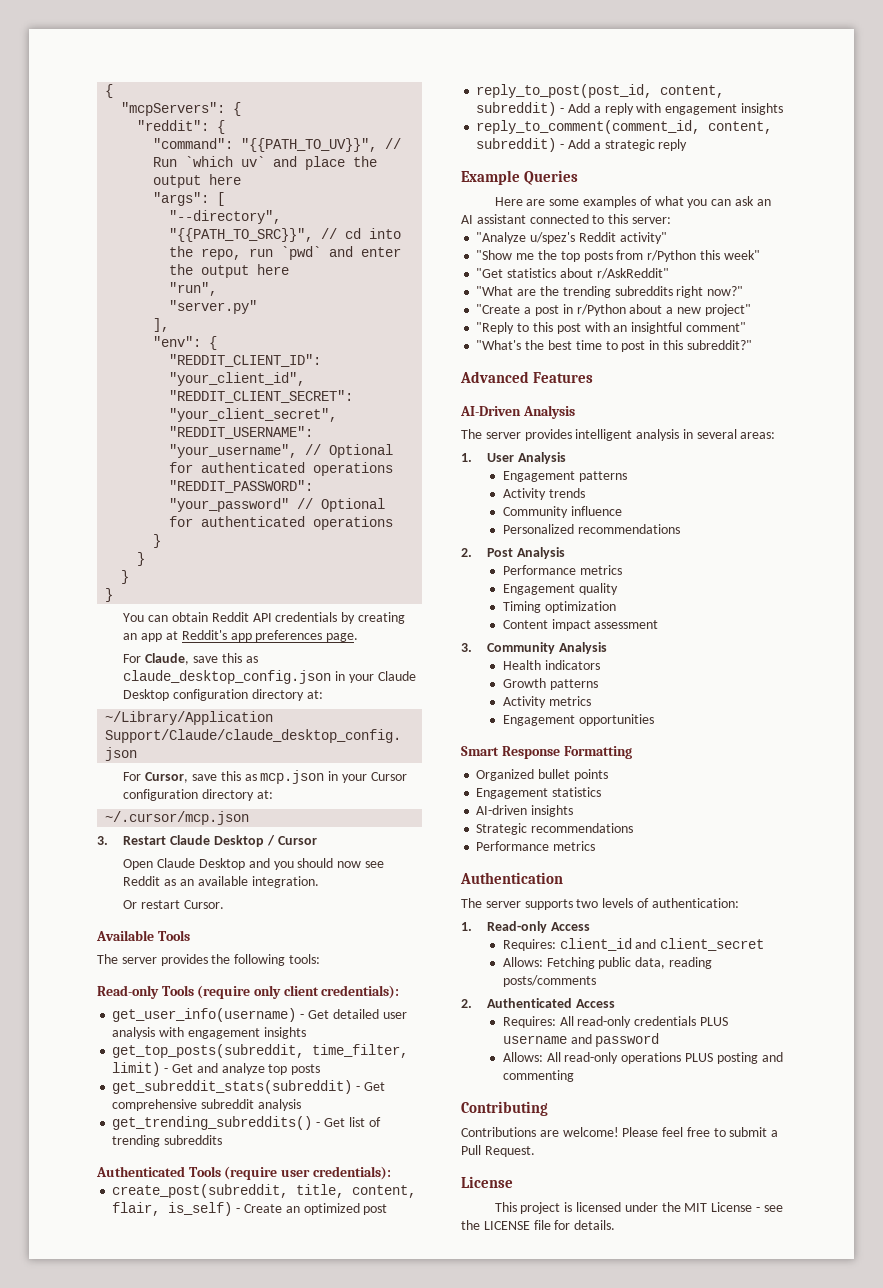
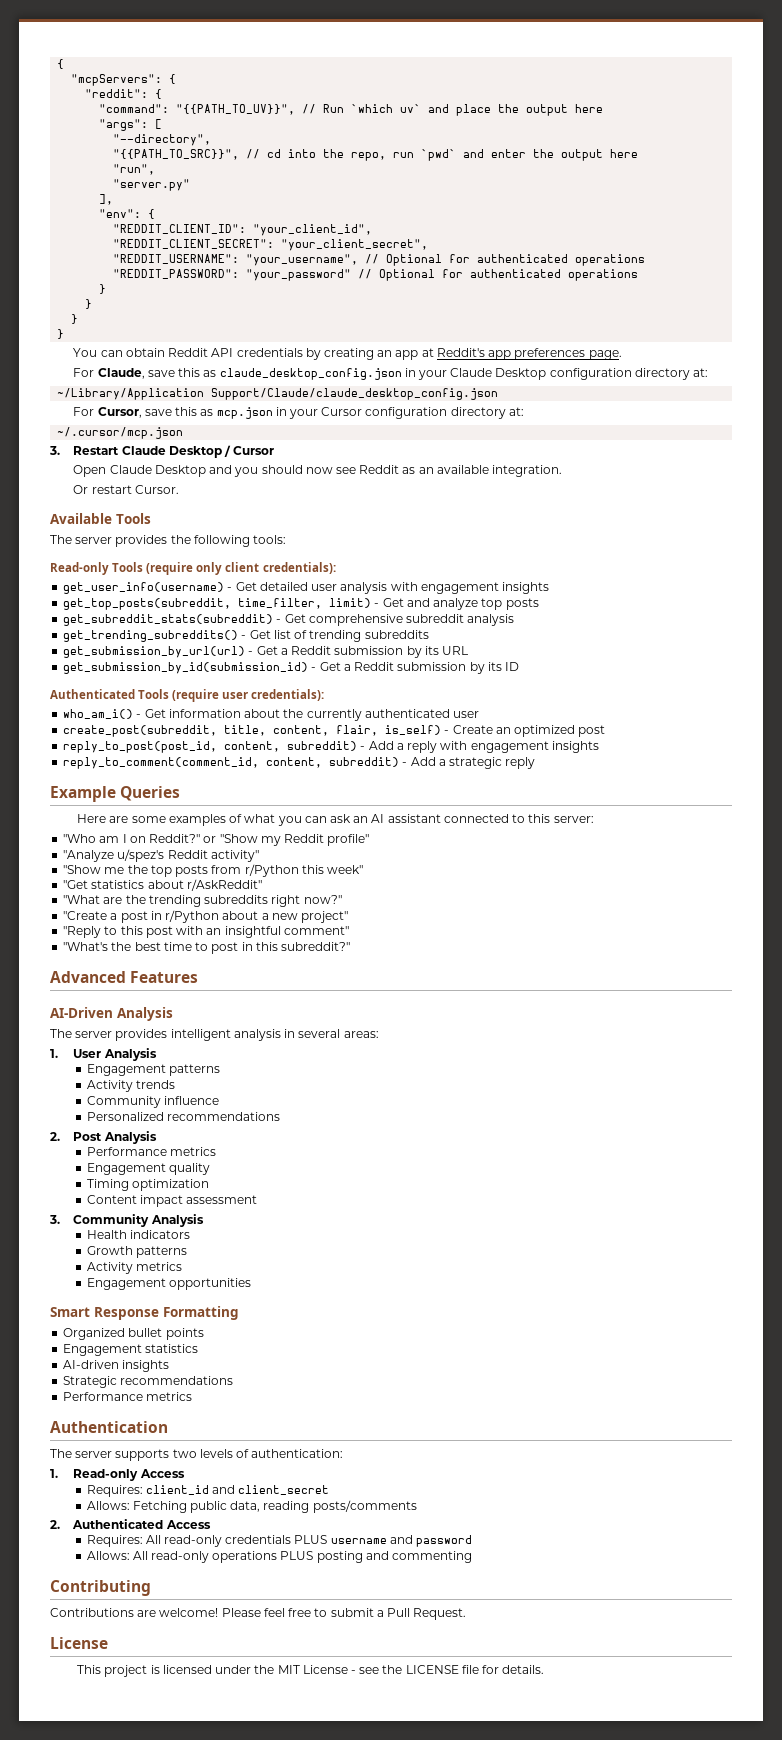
+ get_submission_by_url(url) - Get a Reddit submission by its URL
+ get_submission_by_id(submission_id) - Get a Reddit submission by its ID
+ who_am_i() - Get information about the currently authenticated user
+ "Who am I on Reddit?" or "Show my Reddit profile"

